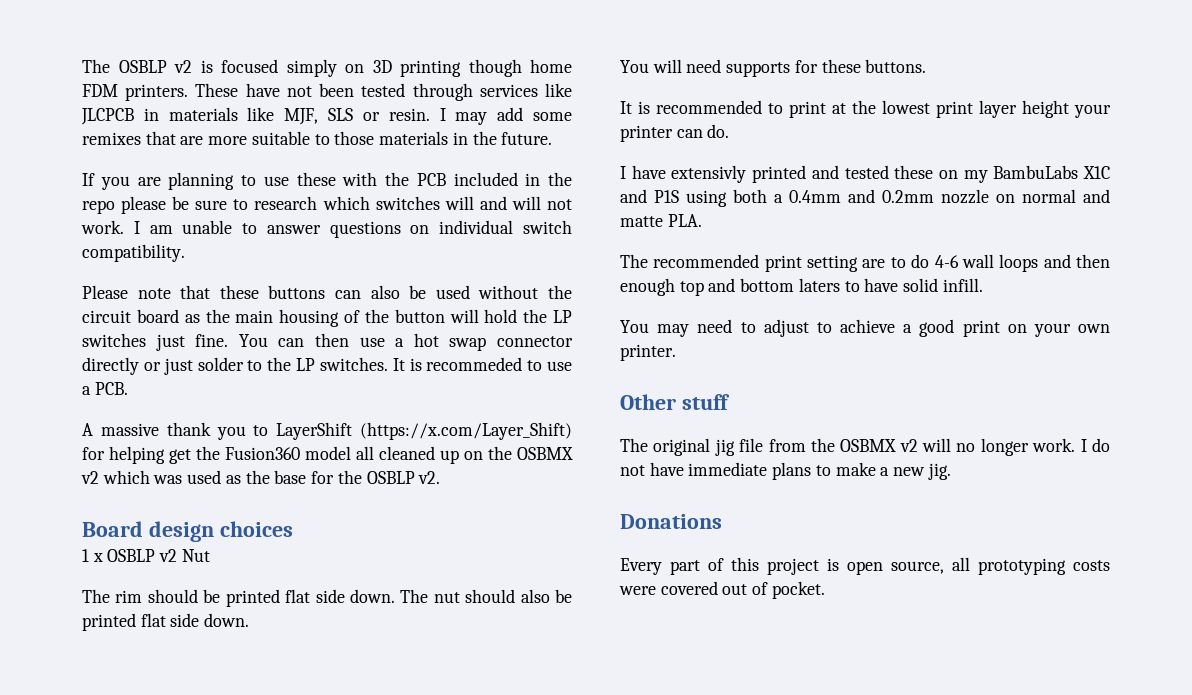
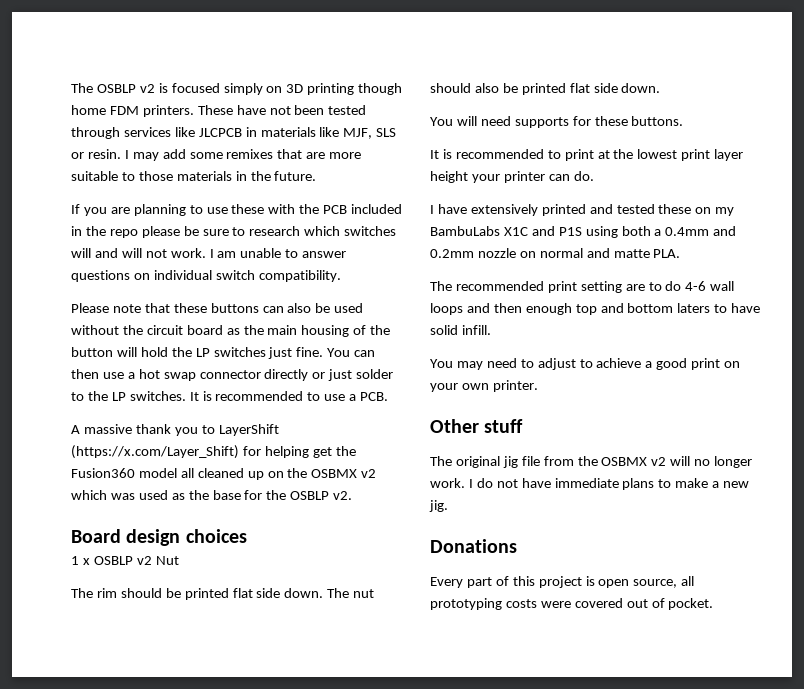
- It is recommeded to use a PCB.
+ It is recommended to use a PCB.
- I have extensivly printed and tested these on my BambuLabs X1C and P1S using both a 0.4mm and 0.2mm nozzle on normal and matte PLA.
+ I have extensively printed and tested these on my BambuLabs X1C and P1S using both a 0.4mm and 0.2mm nozzle on normal and matte PLA.

